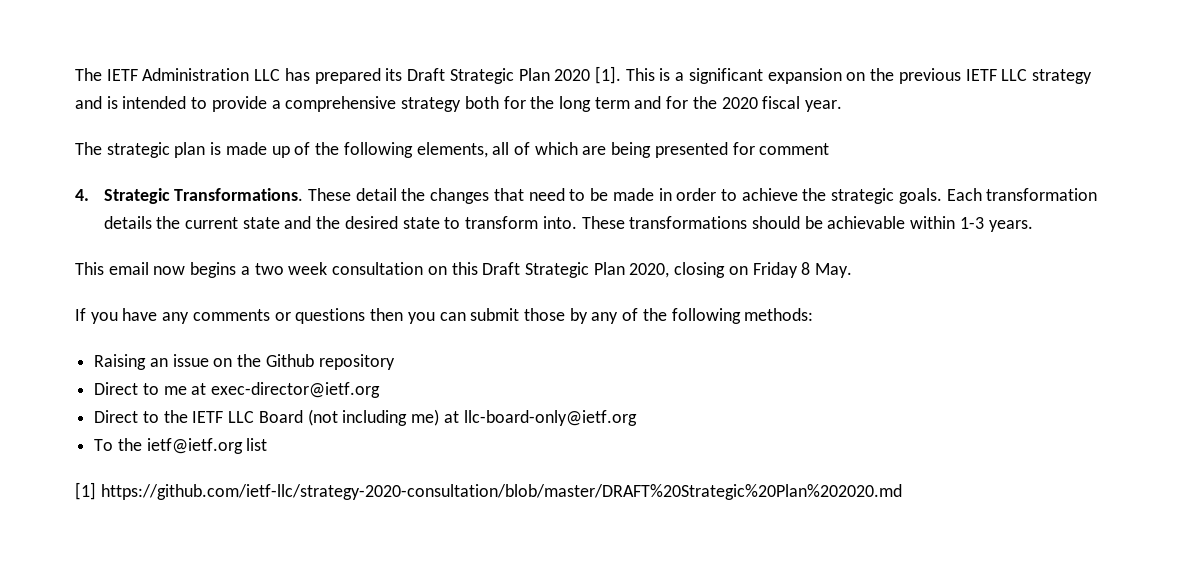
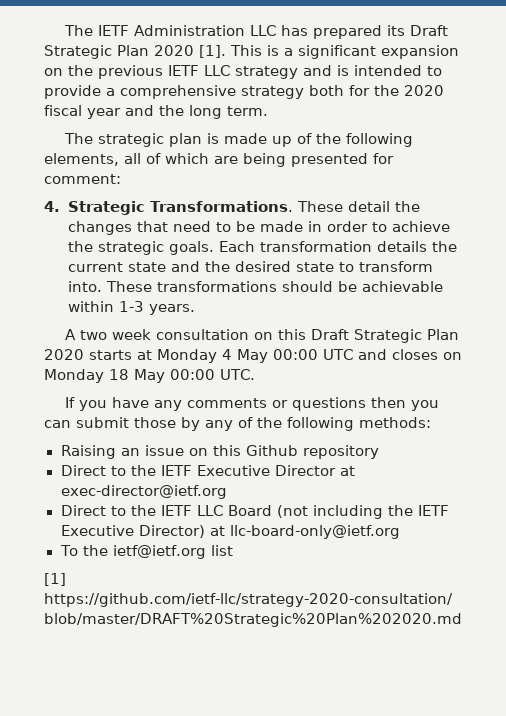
- This is a significant expansion on the previous IETF LLC strategy and is intended to provide a comprehensive strategy both for the long term and for the 2020 fiscal year.
+ This is a significant expansion on the previous IETF LLC strategy and is intended to provide a comprehensive strategy both for the 2020 fiscal year and the long term.
- The strategic plan is made up of the following elements, all of which are being presented for comment
+ The strategic plan is made up of the following elements, all of which are being presented for comment:
- This email now begins a two week consultation on this Draft Strategic Plan 2020, closing on Friday 8 May.
+ A two week consultation on this Draft Strategic Plan 2020 starts at Monday 4 May 00:00 UTC and closes on Monday 18 May 00:00 UTC.
- Raising an issue on the Github repository
+ Raising an issue on this Github repository
- Direct to me at exec-director@ietf.org
+ Direct to the IETF Executive Director at exec-director@ietf.org
- Direct to the IETF LLC Board (not including me) at llc-board-only@ietf.org
+ Direct to the IETF LLC Board (not including the IETF Executive Director) at llc-board-only@ietf.org

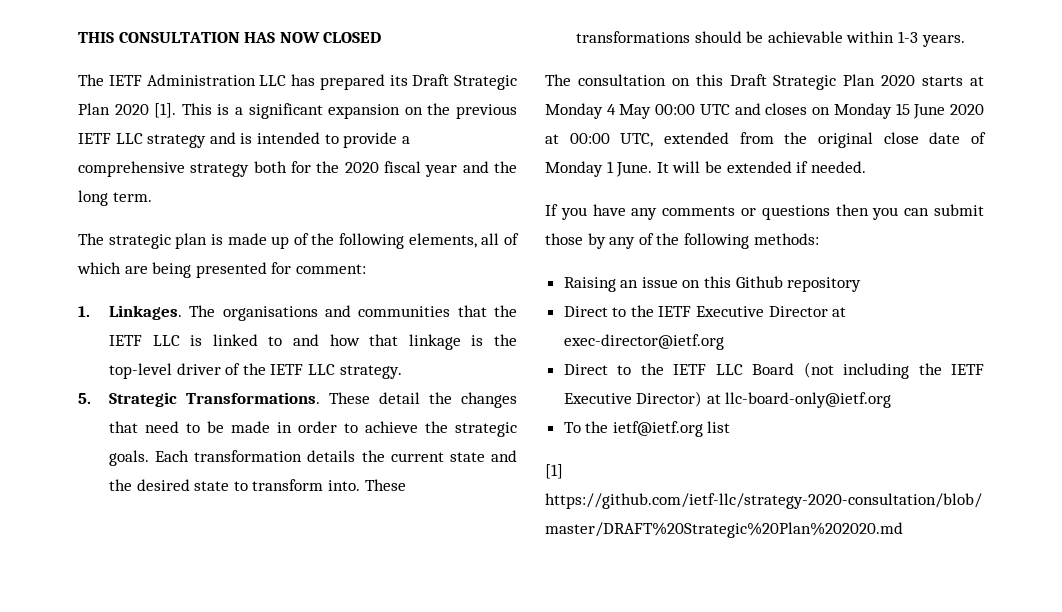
+ THIS CONSULTATION HAS NOW CLOSED
- 4. Strategic Transformations.
+ 1. Linkages. The organisations and communities that the IETF LLC is linked to and how that linkage is the top-level driver of the IETF LLC strategy.
+ 5. Strategic Transformations.
- A two week consultation on this Draft Strategic Plan 2020 starts at Monday 4 May 00:00 UTC and closes on Monday 18 May 00:00 UTC.
+ The consultation on this Draft Strategic Plan 2020 starts at Monday 4 May 00:00 UTC and closes on Monday 15 June 2020 at 00:00 UTC, extended from the original close date of Monday 1 June. It will be extended if needed.

